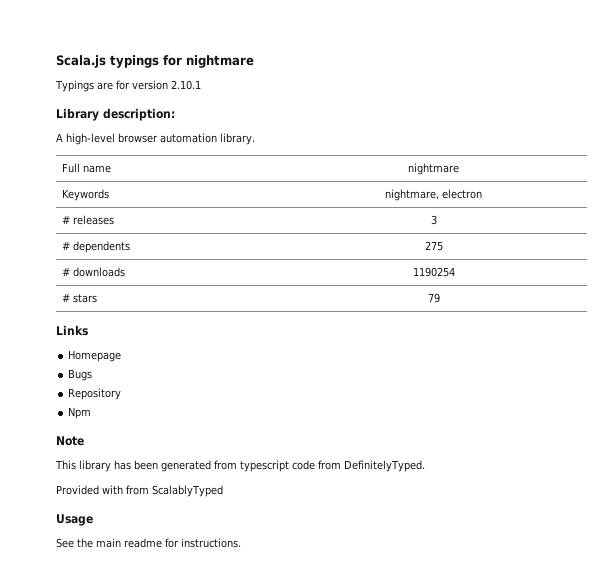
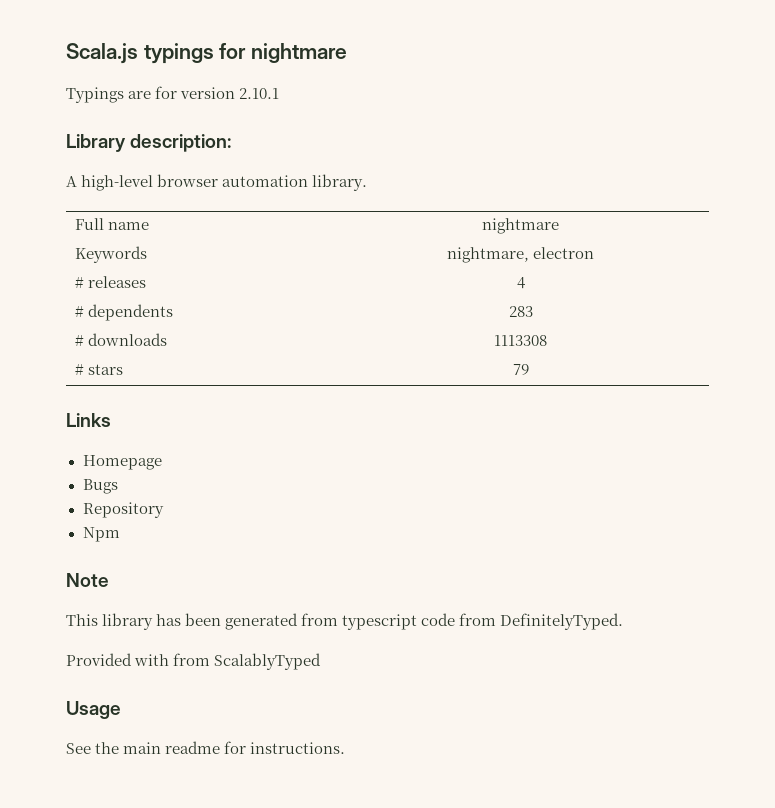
- # releases | 3
+ # releases | 4
- # dependents | 275
+ # dependents | 283
- # downloads | 1190254
+ # downloads | 1113308

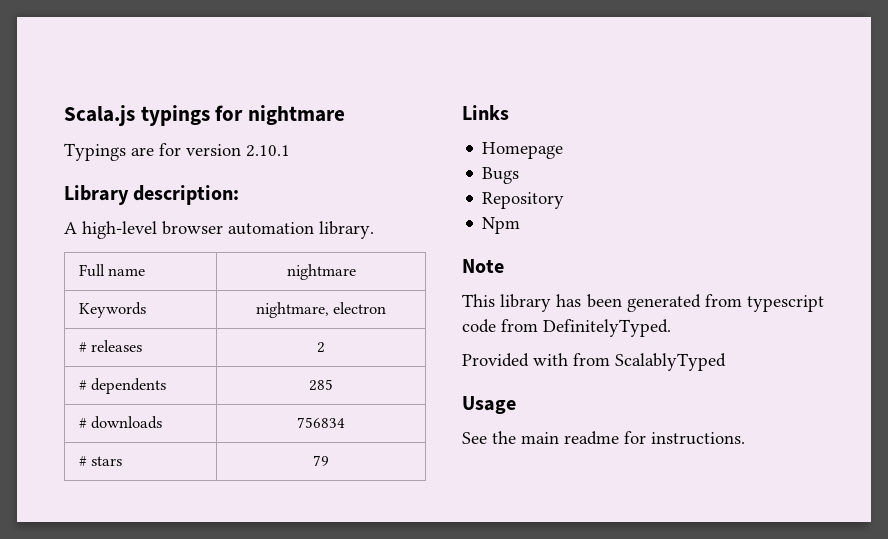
- # releases | 4
+ # releases | 2
- # dependents | 283
+ # dependents | 285
- # downloads | 1113308
+ # downloads | 756834

